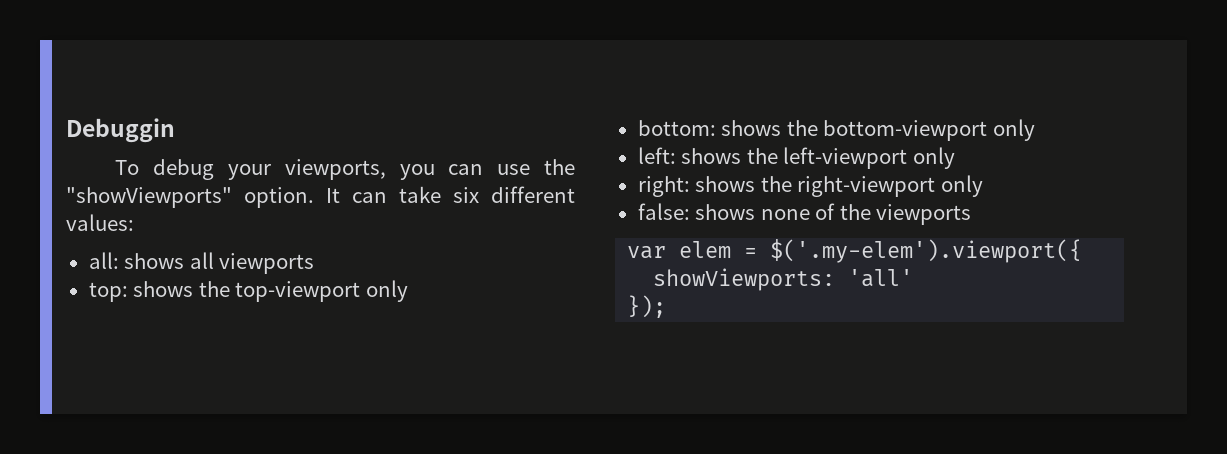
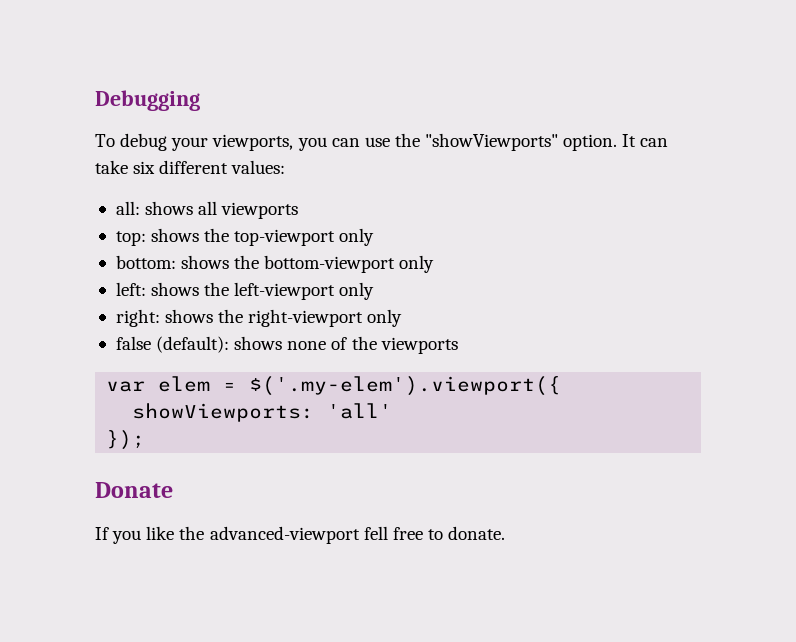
- Debuggin
+ Debugging
- false: shows none of the viewports
+ false (default): shows none of the viewports
+ Donate
+ If you like the advanced-viewport fell free to donate.

